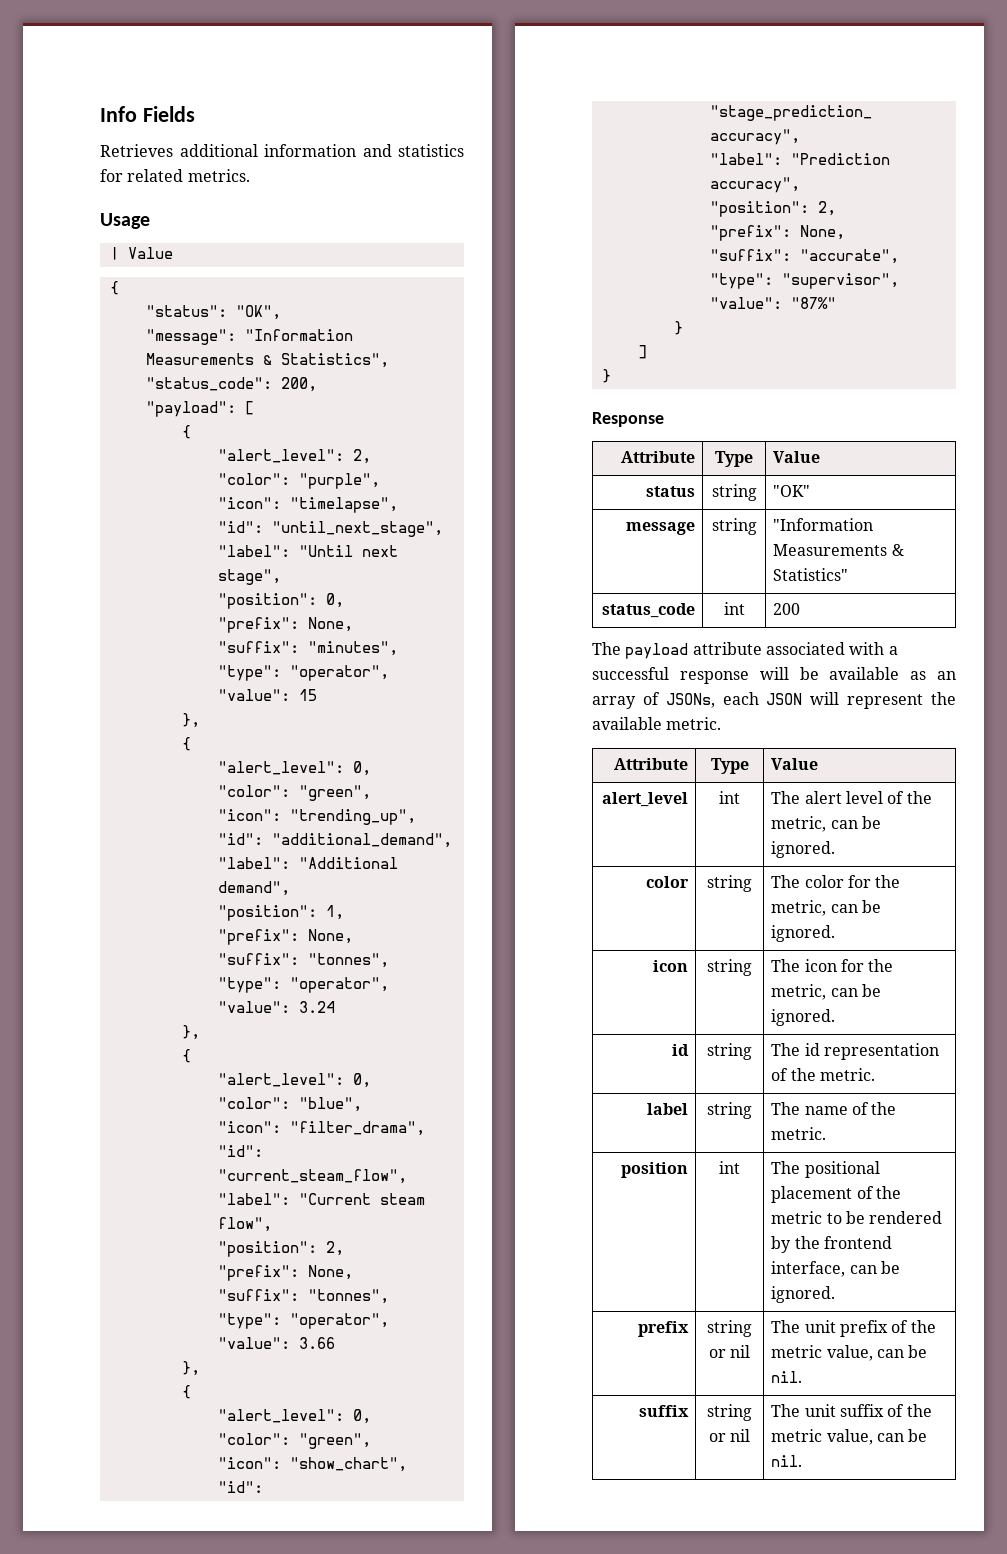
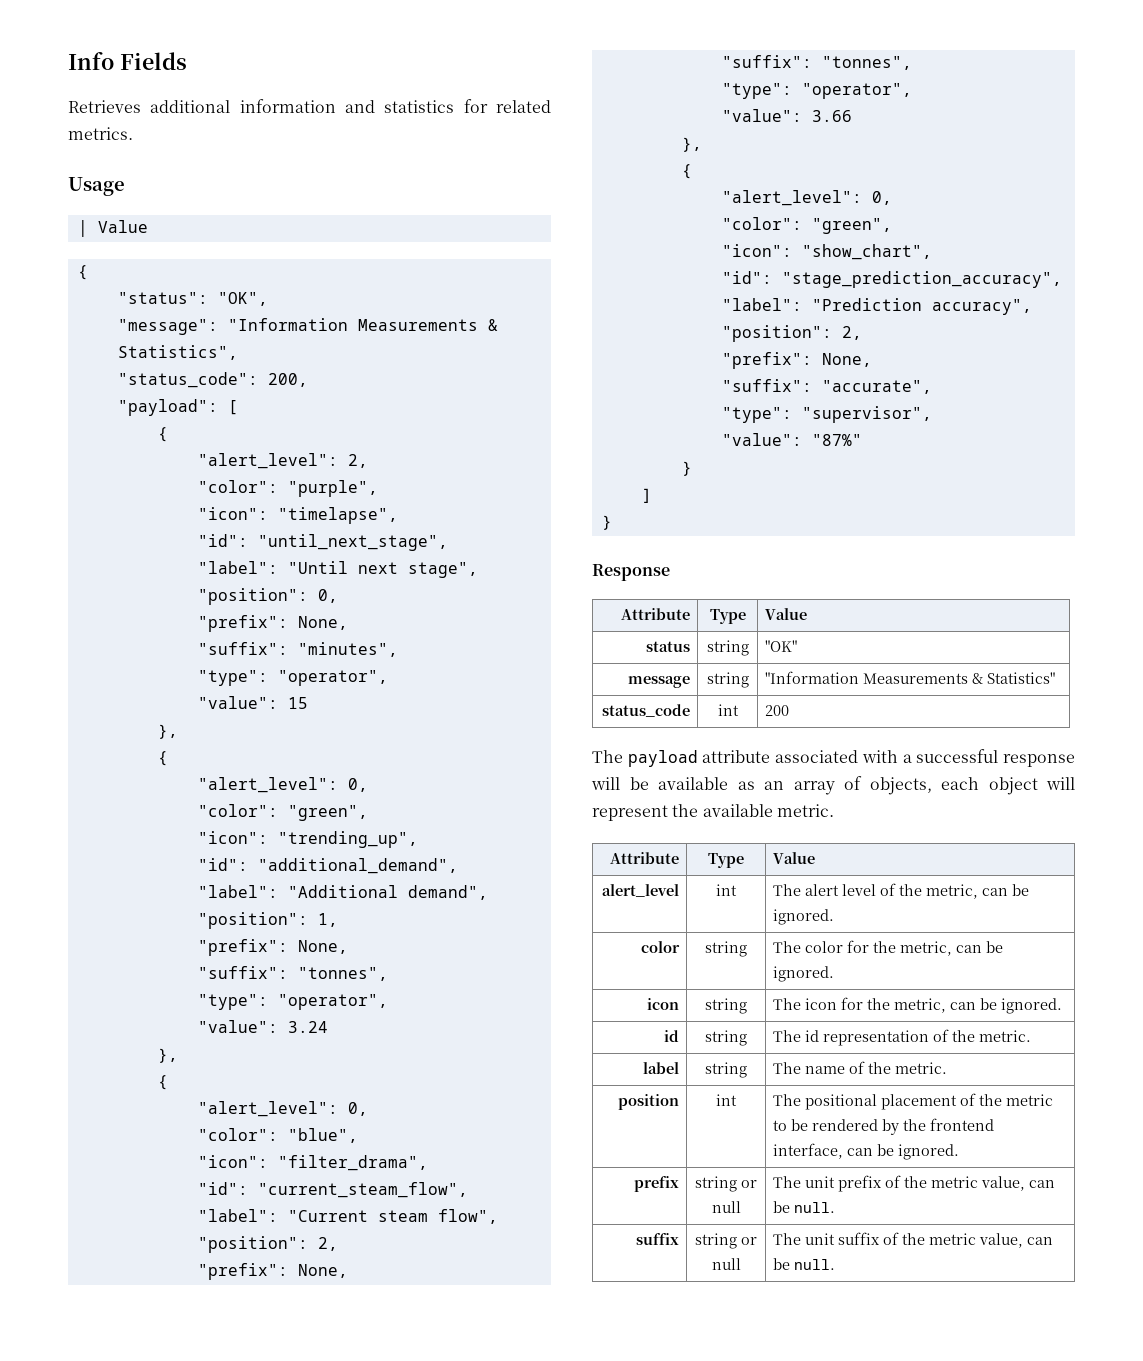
- The payload attribute associated with a successful response will be available as an array of JSONs, each JSON will represent the available metric.
+ The payload attribute associated with a successful response will be available as an array of objects, each object will represent the available metric.
- prefix | string or nil | The unit prefix of the metric value, can be nil.
+ prefix | string or null | The unit prefix of the metric value, can be null.
- suffix | string or nil | The unit suffix of the metric value, can be nil.
+ suffix | string or null | The unit suffix of the metric value, can be null.

